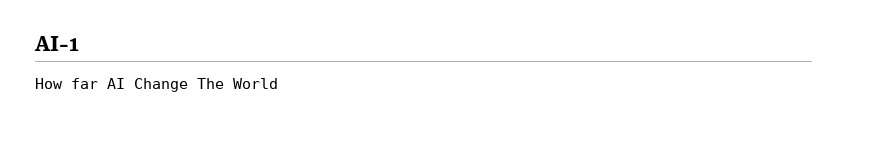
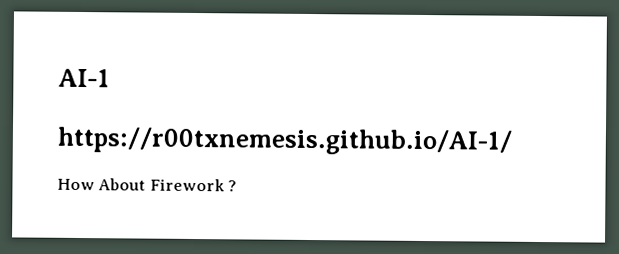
+ https://r00txnemesis.github.io/AI-1/
- How far AI Change The World
+ How About Firework ?

